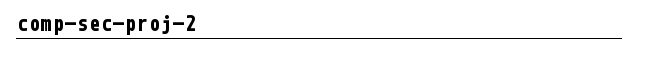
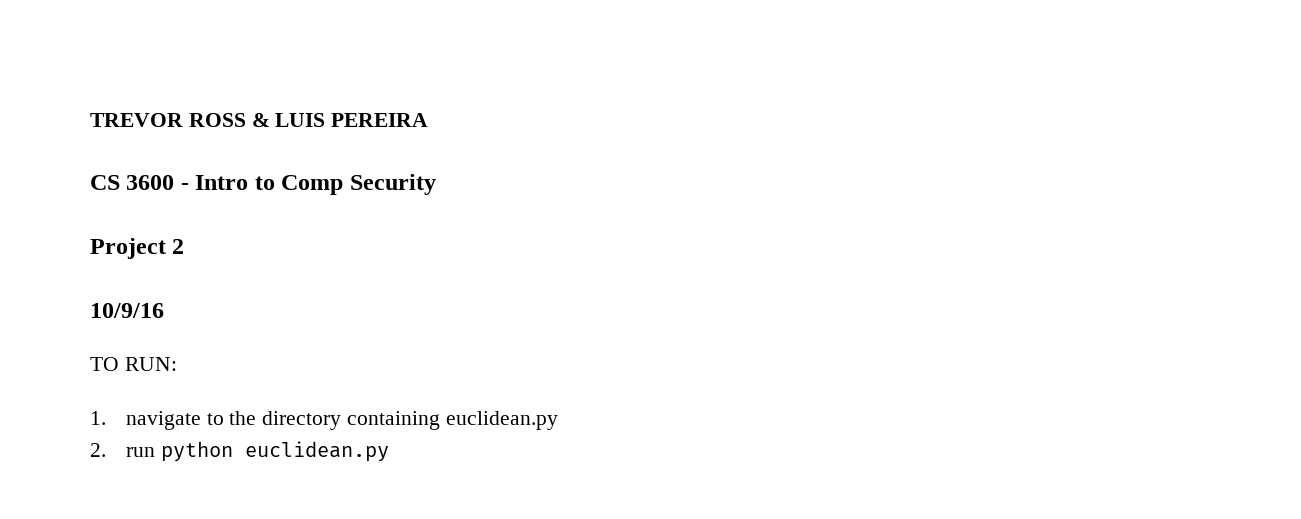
- comp-sec-proj-2
+ TREVOR ROSS & LUIS PEREIRA
+ CS 3600 - Intro to Comp Security
+ Project 2
+ 10/9/16
+ TO RUN:
+ 1. navigate to the directory containing euclidean.py
+ 2. run python euclidean.py

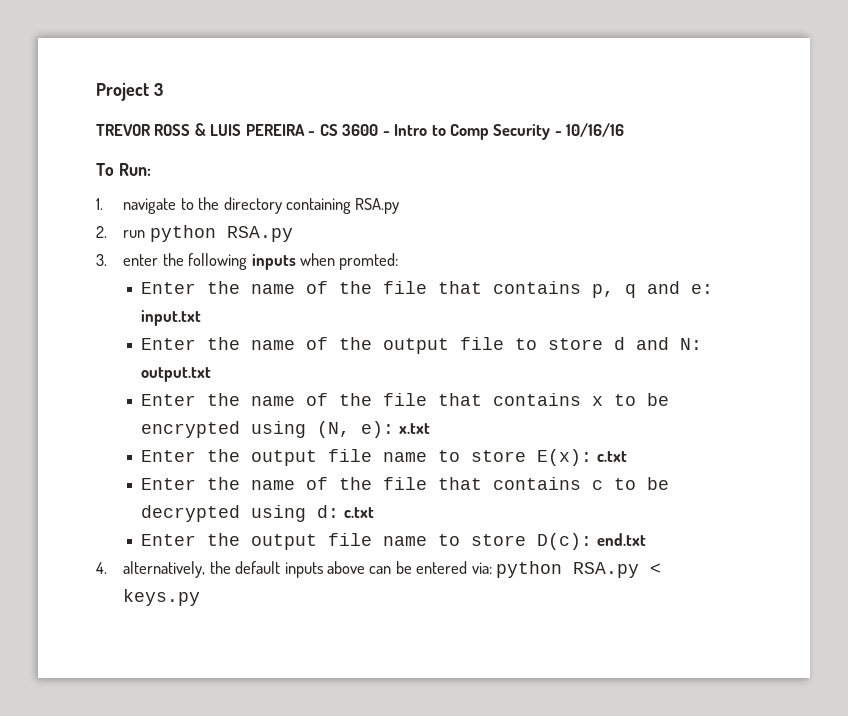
+ Project 3
- TREVOR ROSS & LUIS PEREIRA
- CS 3600 - Intro to Comp Security
- Project 2
- 10/9/16
- TO RUN:
+ TREVOR ROSS & LUIS PEREIRA - CS 3600 - Intro to Comp Security - 10/16/16
+ To Run:
- 1. navigate to the directory containing euclidean.py
+ 1. navigate to the directory containing RSA.py
- 2. run python euclidean.py
+ 2. run python RSA.py
+ 3. enter the following inputs when promted:
+ Enter the name of the file that contains p, q and e: input.txt
+ Enter the name of the output file to store d and N: output.txt
+ Enter the name of the file that contains x to be encrypted using (N, e): x.txt
+ Enter the output file name to store E(x): c.txt
+ Enter the name of the file that contains c to be decrypted using d: c.txt
+ Enter the output file name to store D(c): end.txt
+ 4. alternatively, the default inputs above can be entered via: python RSA.py < keys.py

